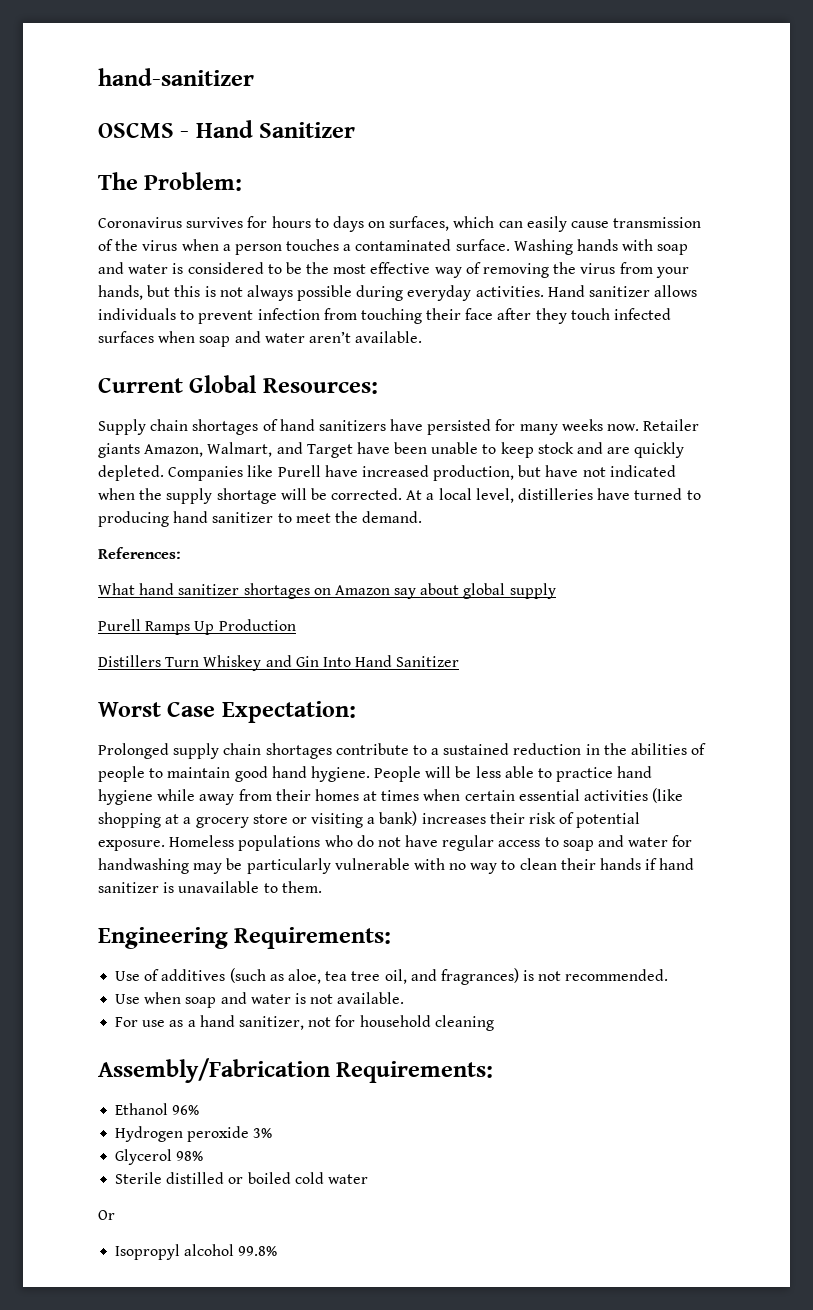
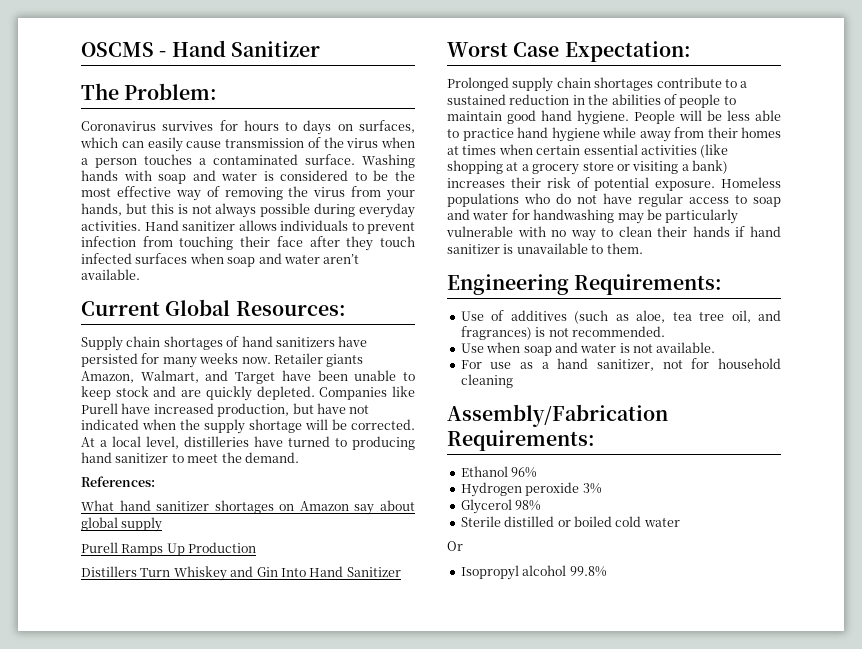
- hand-sanitizer

